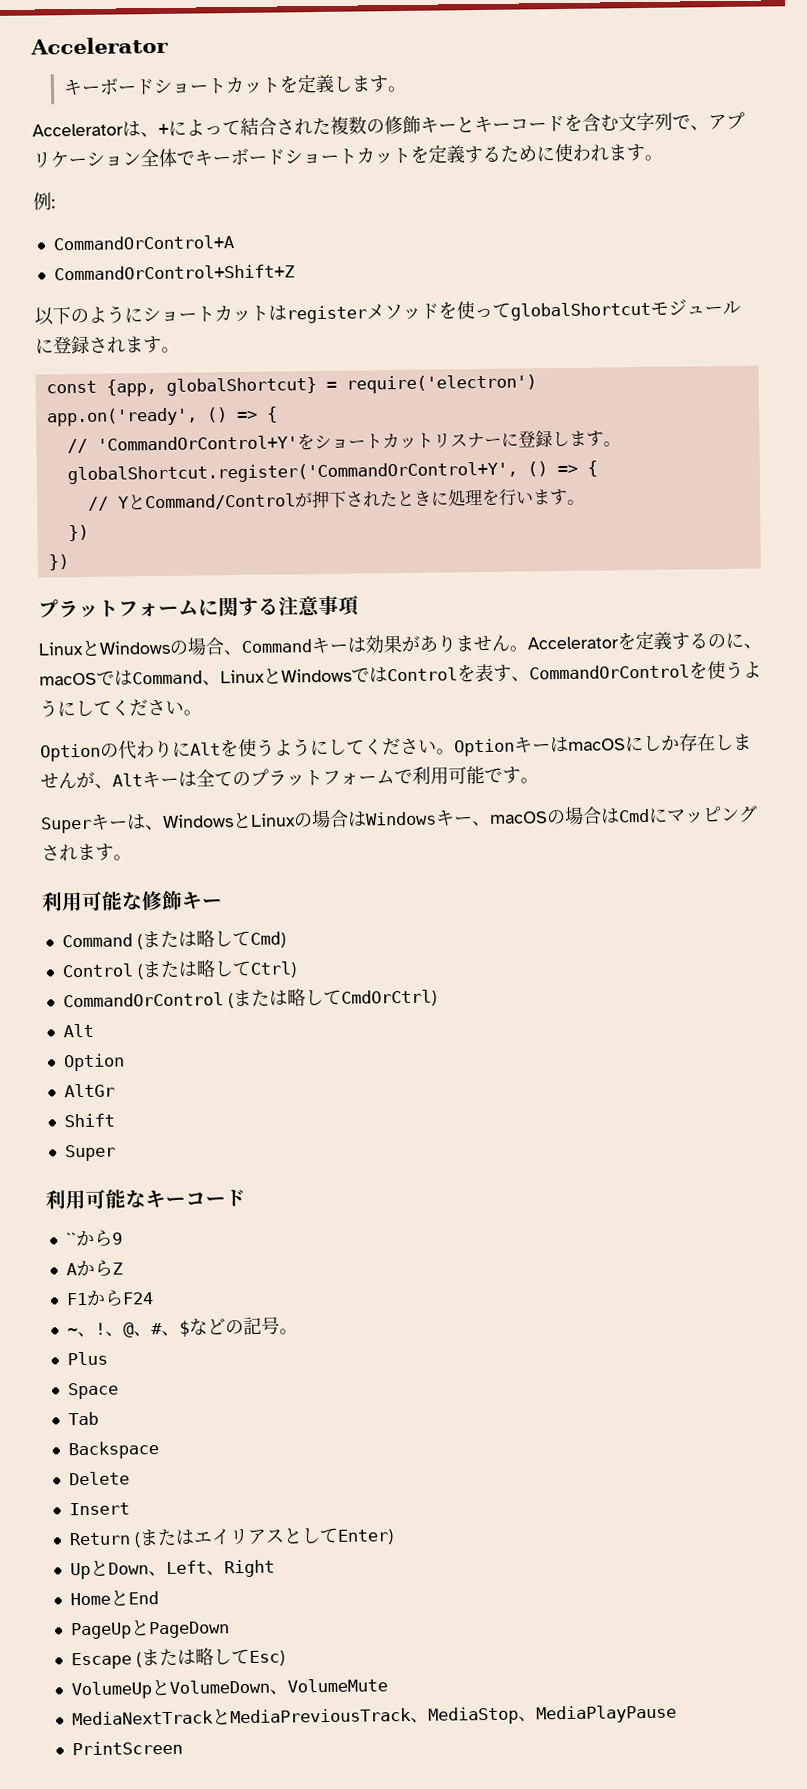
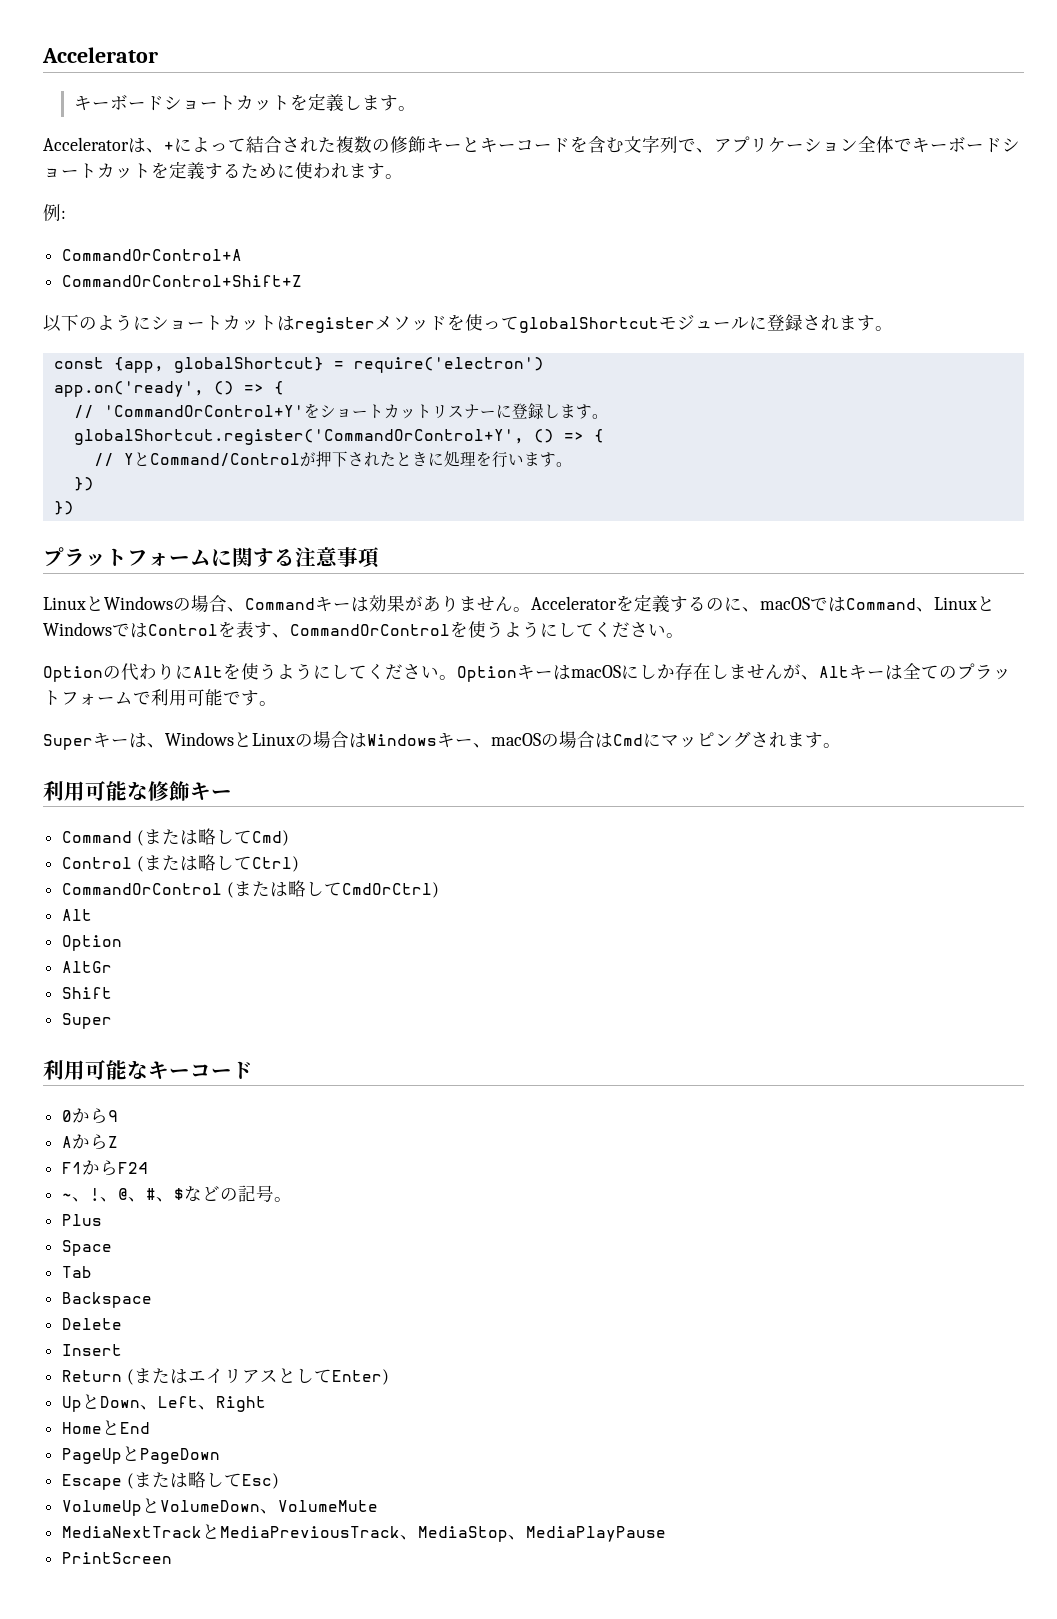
- ``から9
+ 0から9

